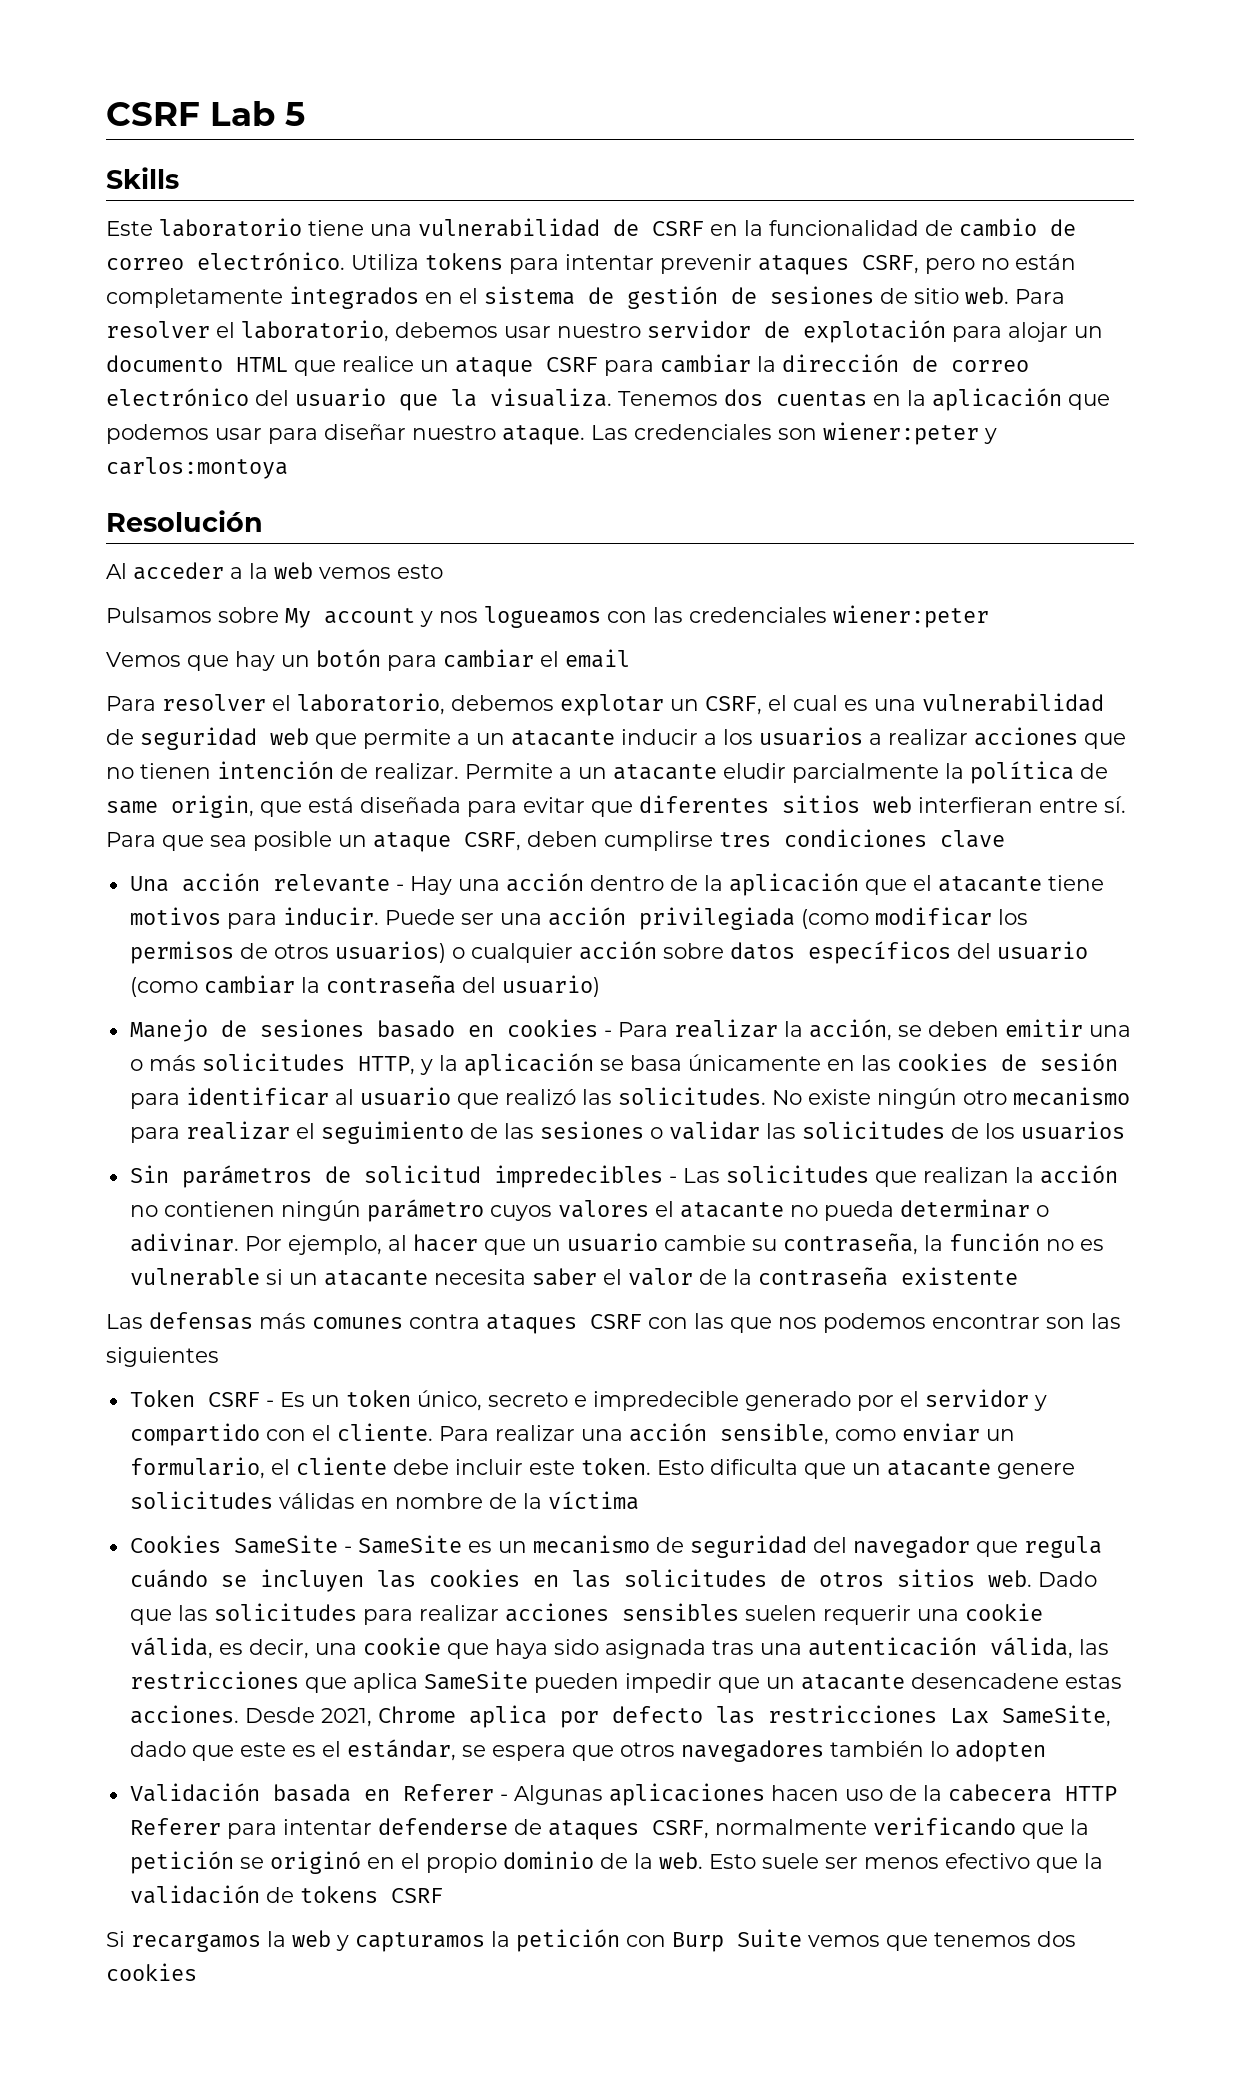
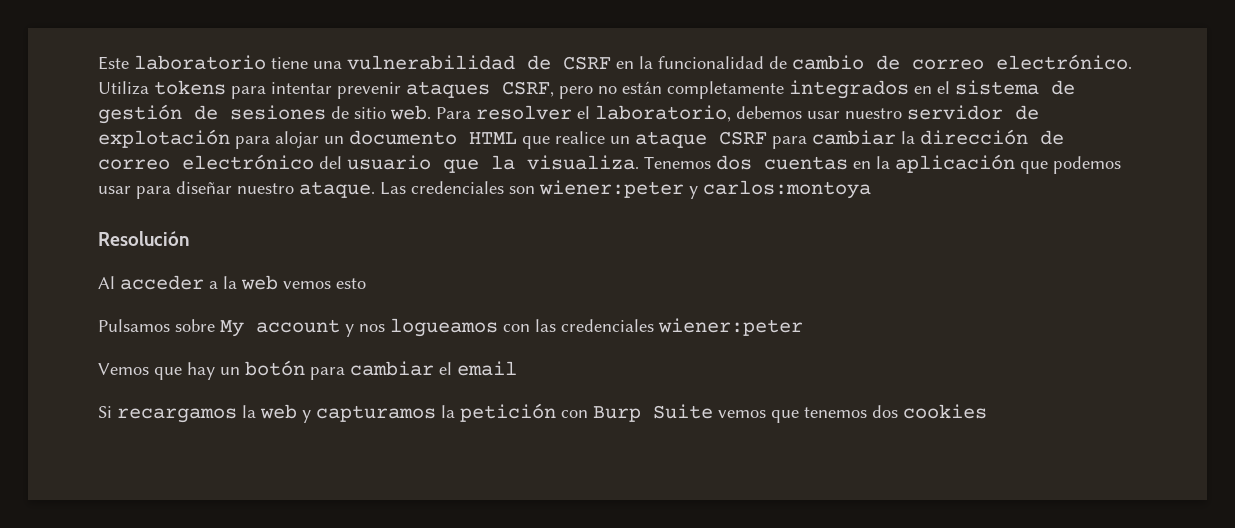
- CSRF Lab 5
- Skills
- Para resolver el laboratorio, debemos explotar un CSRF, el cual es una vulnerabilidad de seguridad web que permite a un atacante inducir a los usuarios a realizar acciones que no tienen intención de realizar. Permite a un atacante eludir parcialmente la política de same origin, que está diseñada para evitar que diferentes sitios web interfieran entre sí. Para que sea posible un ataque CSRF, deben cumplirse tres condiciones clave
- Una acción relevante - Hay una acción dentro de la aplicación que el atacante tiene motivos para inducir. Puede ser una acción privilegiada (como modificar los permisos de otros usuarios) o cualquier acción sobre datos específicos del usuario (como cambiar la contraseña del usuario)
- Manejo de sesiones basado en cookies - Para realizar la acción, se deben emitir una o más solicitudes HTTP, y la aplicación se basa únicamente en las cookies de sesión para identificar al usuario que realizó las solicitudes. No existe ningún otro mecanismo para realizar el seguimiento de las sesiones o validar las solicitudes de los usuarios
- Sin parámetros de solicitud impredecibles - Las solicitudes que realizan la acción no contienen ningún parámetro cuyos valores el atacante no pueda determinar o adivinar. Por ejemplo, al hacer que un usuario cambie su contraseña, la función no es vulnerable si un atacante necesita saber el valor de la contraseña existente
- Las defensas más comunes contra ataques CSRF con las que nos podemos encontrar son las siguientes
- Token CSRF - Es un token único, secreto e impredecible generado por el servidor y compartido con el cliente. Para realizar una acción sensible, como enviar un formulario, el cliente debe incluir este token. Esto dificulta que un atacante genere solicitudes válidas en nombre de la víctima
- Cookies SameSite - SameSite es un mecanismo de seguridad del navegador que regula cuándo se incluyen las cookies en las solicitudes de otros sitios web. Dado que las solicitudes para realizar acciones sensibles suelen requerir una cookie válida, es decir, una cookie que haya sido asignada tras una autenticación válida, las restricciones que aplica SameSite pueden impedir que un atacante desencadene estas acciones. Desde 2021, Chrome aplica por defecto las restricciones Lax SameSite, dado que este es el estándar, se espera que otros navegadores también lo adopten
- Validación basada en Referer - Algunas aplicaciones hacen uso de la cabecera HTTP Referer para intentar defenderse de ataques CSRF, normalmente verificando que la petición se originó en el propio dominio de la web. Esto suele ser menos efectivo que la validación de tokens CSRF

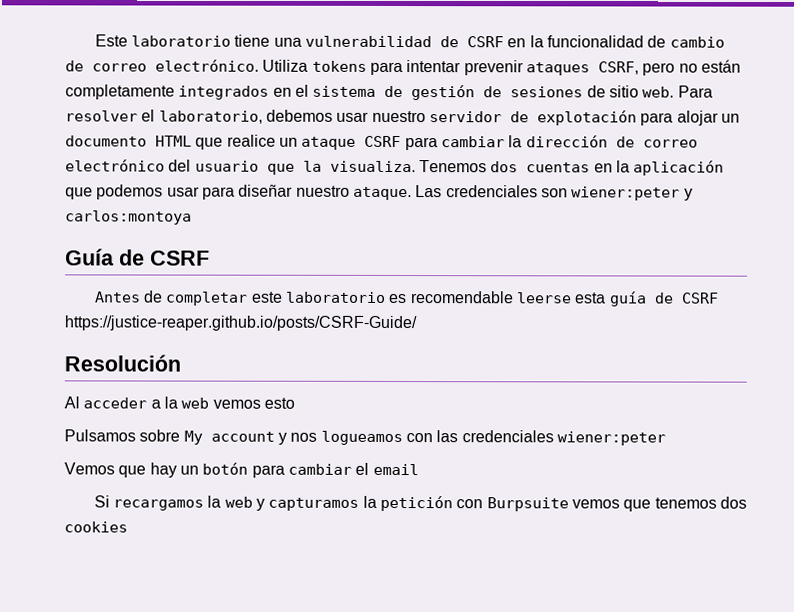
+ Guía de CSRF
+ Antes de completar este laboratorio es recomendable leerse esta guía de CSRF https://justice-reaper.github.io/posts/CSRF-Guide/
- Si recargamos la web y capturamos la petición con Burp Suite vemos que tenemos dos cookies
+ Si recargamos la web y capturamos la petición con Burpsuite vemos que tenemos dos cookies

